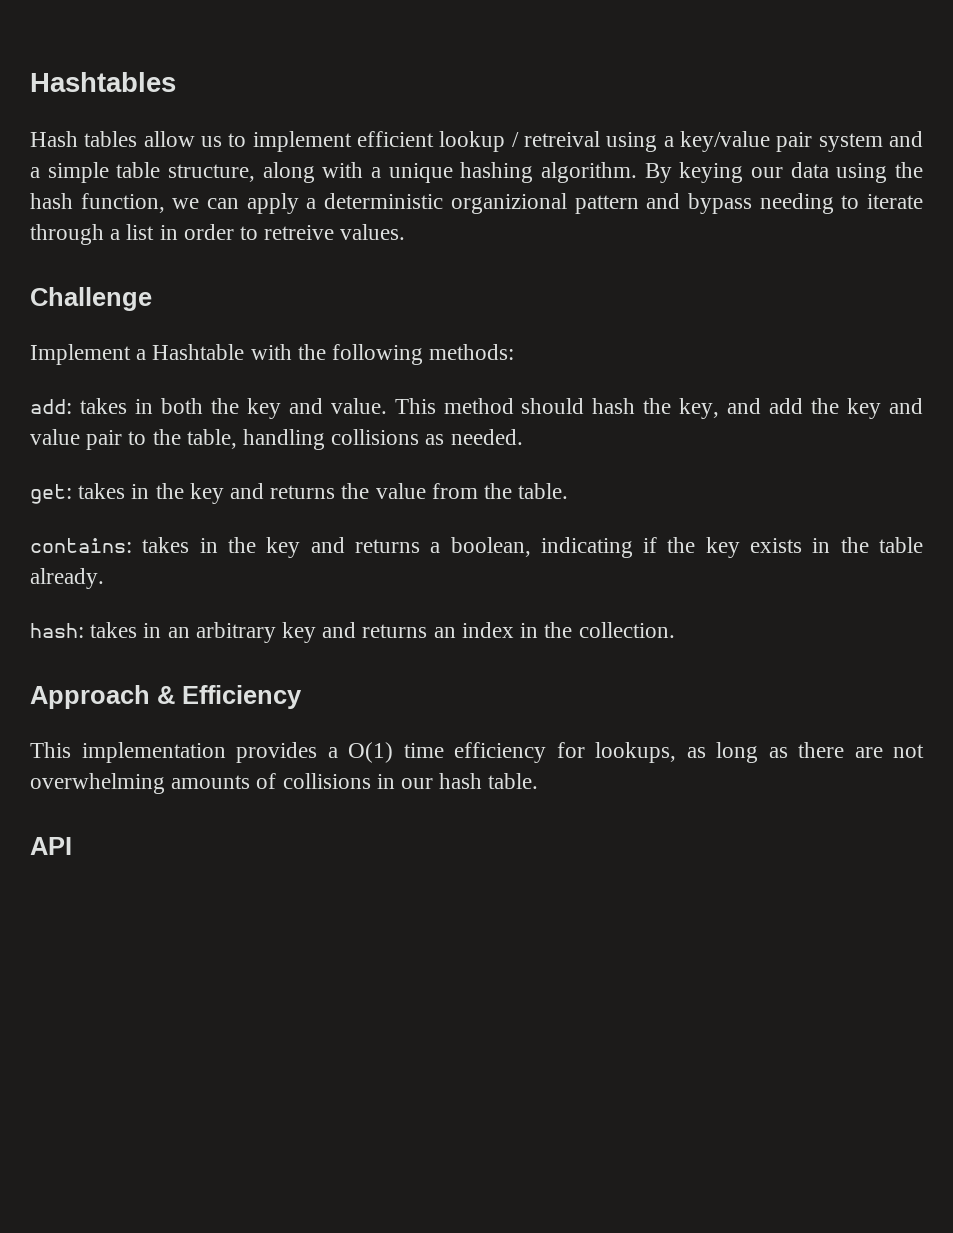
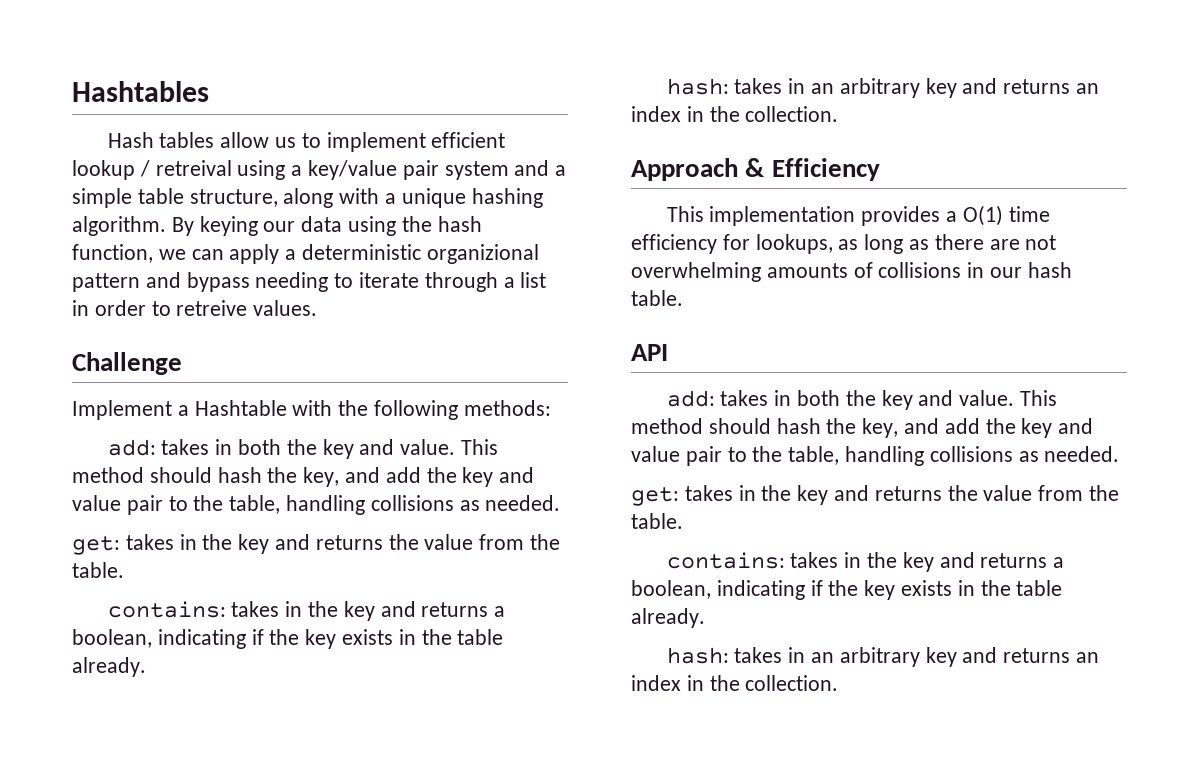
  API
+ add: takes in both the key and value. This method should hash the key, and add the key and value pair to the table, handling collisions as needed.
+ get: takes in the key and returns the value from the table.
+ contains: takes in the key and returns a boolean, indicating if the key exists in the table already.
+ hash: takes in an arbitrary key and returns an index in the collection.

